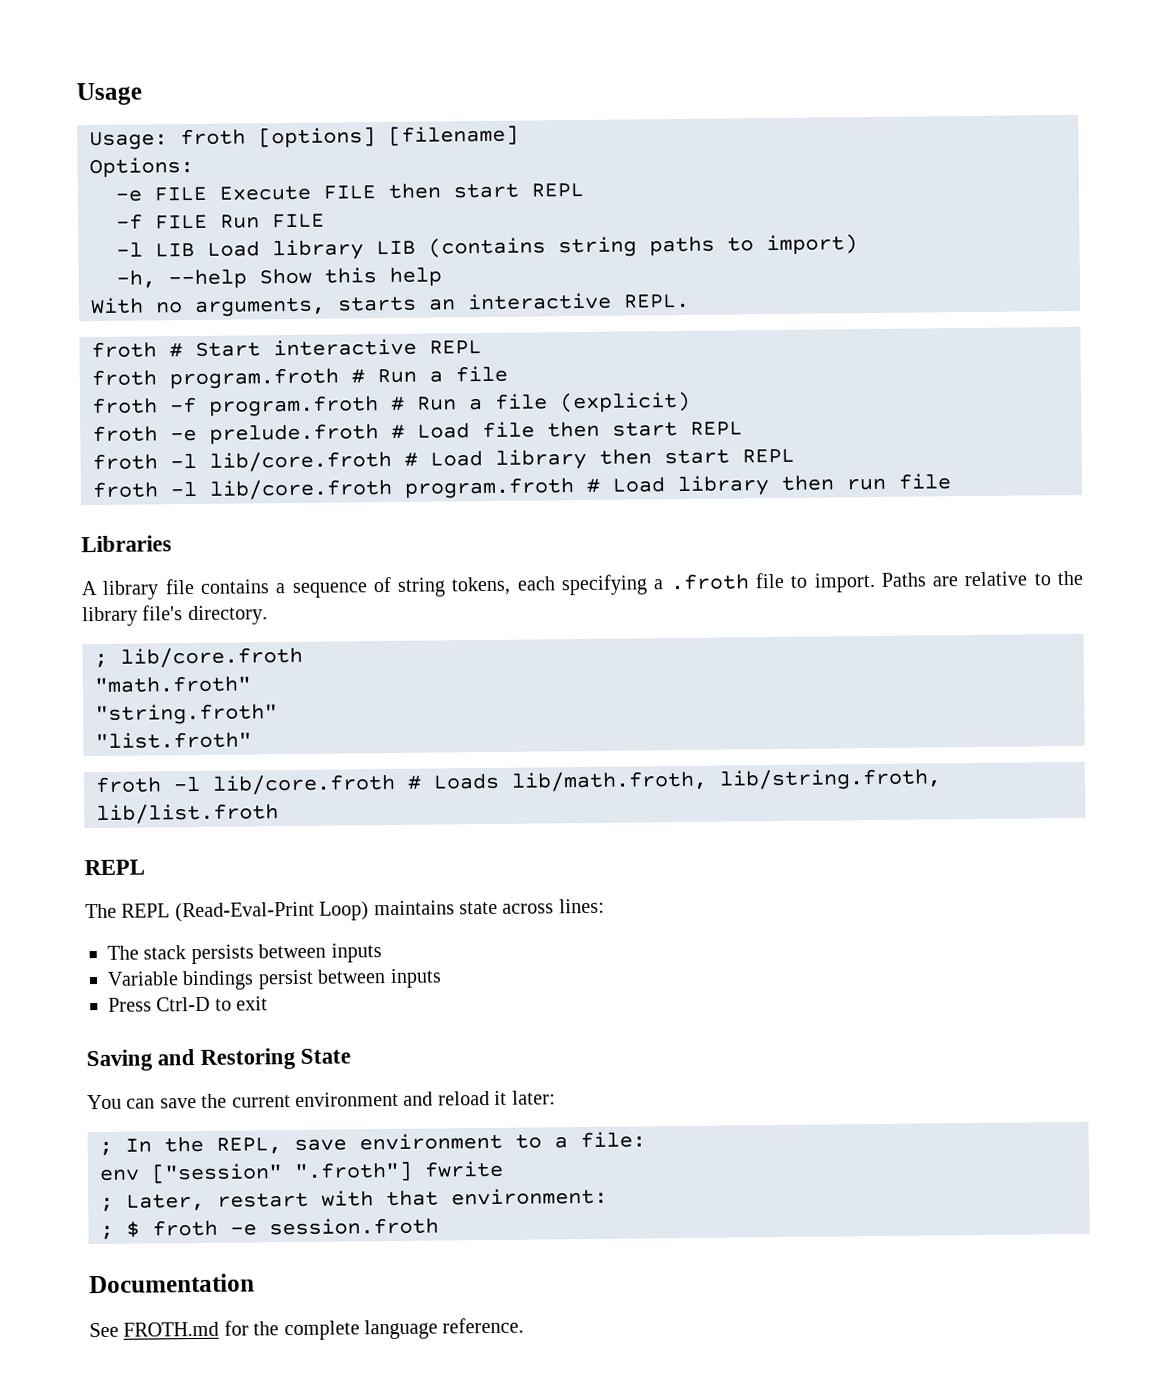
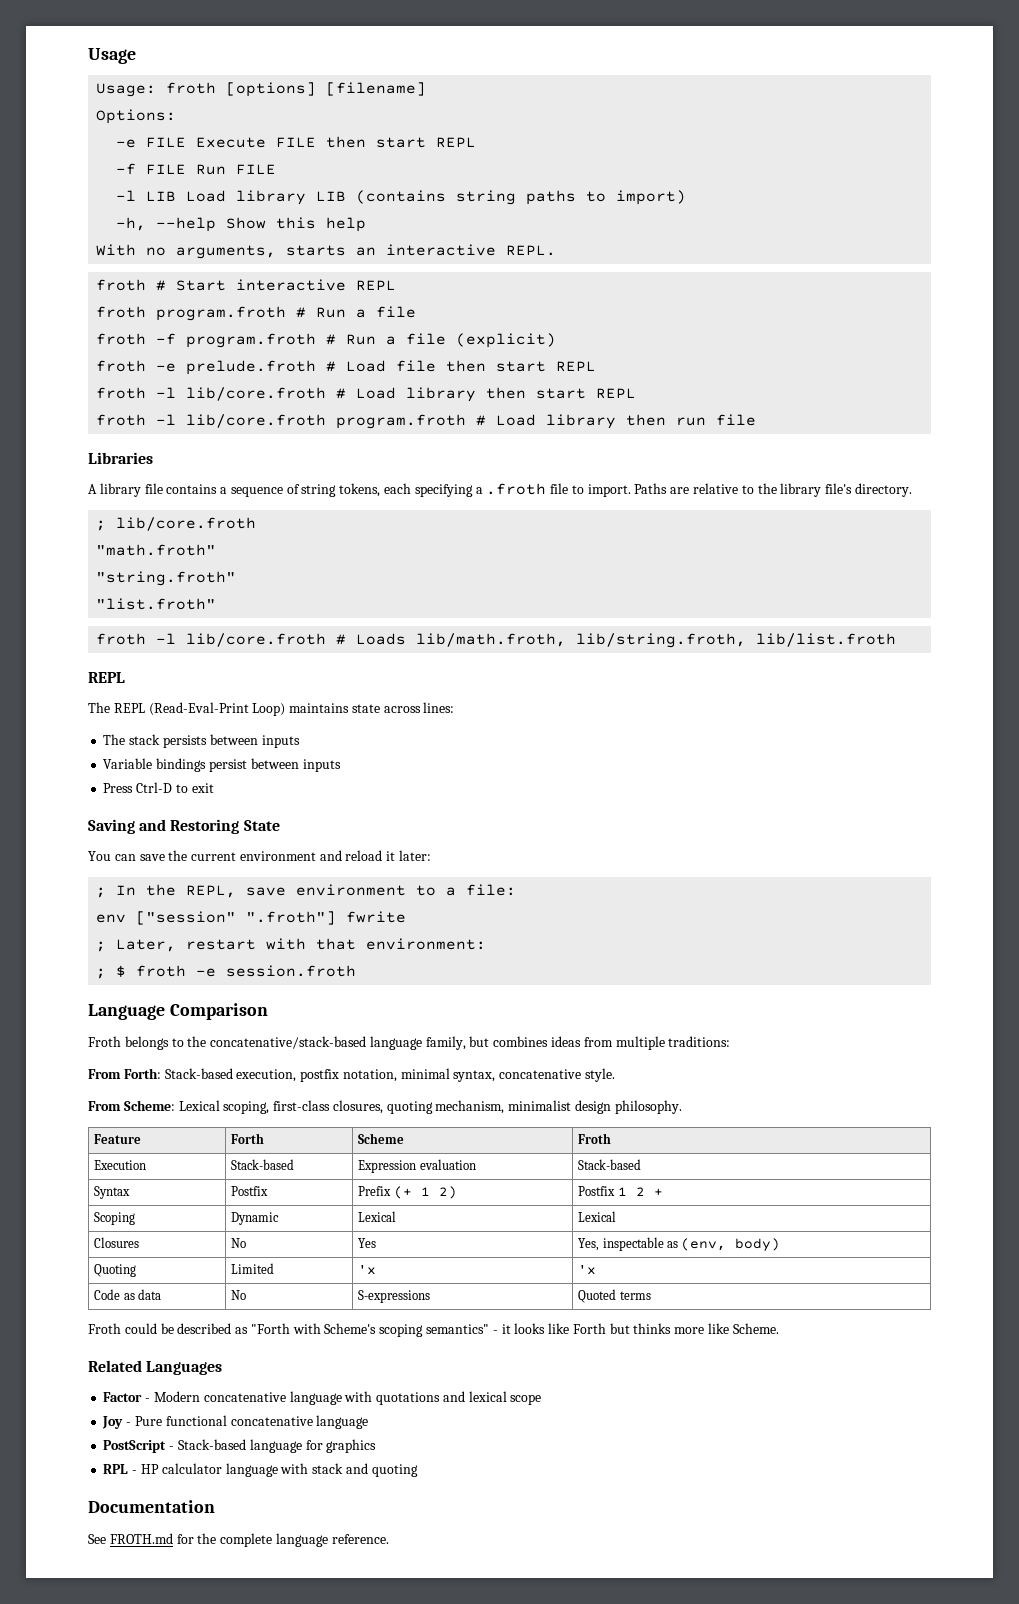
+ Language Comparison
+ Froth belongs to the concatenative/stack-based language family, but combines ideas from multiple traditions:
+ From Forth: Stack-based execution, postfix notation, minimal syntax, concatenative style.
+ From Scheme: Lexical scoping, first-class closures, quoting mechanism, minimalist design philosophy.
+ Feature | Forth | Scheme | Froth
+ Execution | Stack-based | Expression evaluation | Stack-based
+ Syntax | Postfix | Prefix (+ 1 2) | Postfix 1 2 +
+ Scoping | Dynamic | Lexical | Lexical
+ Closures | No | Yes | Yes, inspectable as (env, body)
+ Quoting | Limited | 'x | 'x
+ Code as data | No | S-expressions | Quoted terms
+ Froth could be described as "Forth with Scheme's scoping semantics" - it looks like Forth but thinks more like Scheme.
+ Related Languages
+ Factor - Modern concatenative language with quotations and lexical scope
+ Joy - Pure functional concatenative language
+ PostScript - Stack-based language for graphics
+ RPL - HP calculator language with stack and quoting

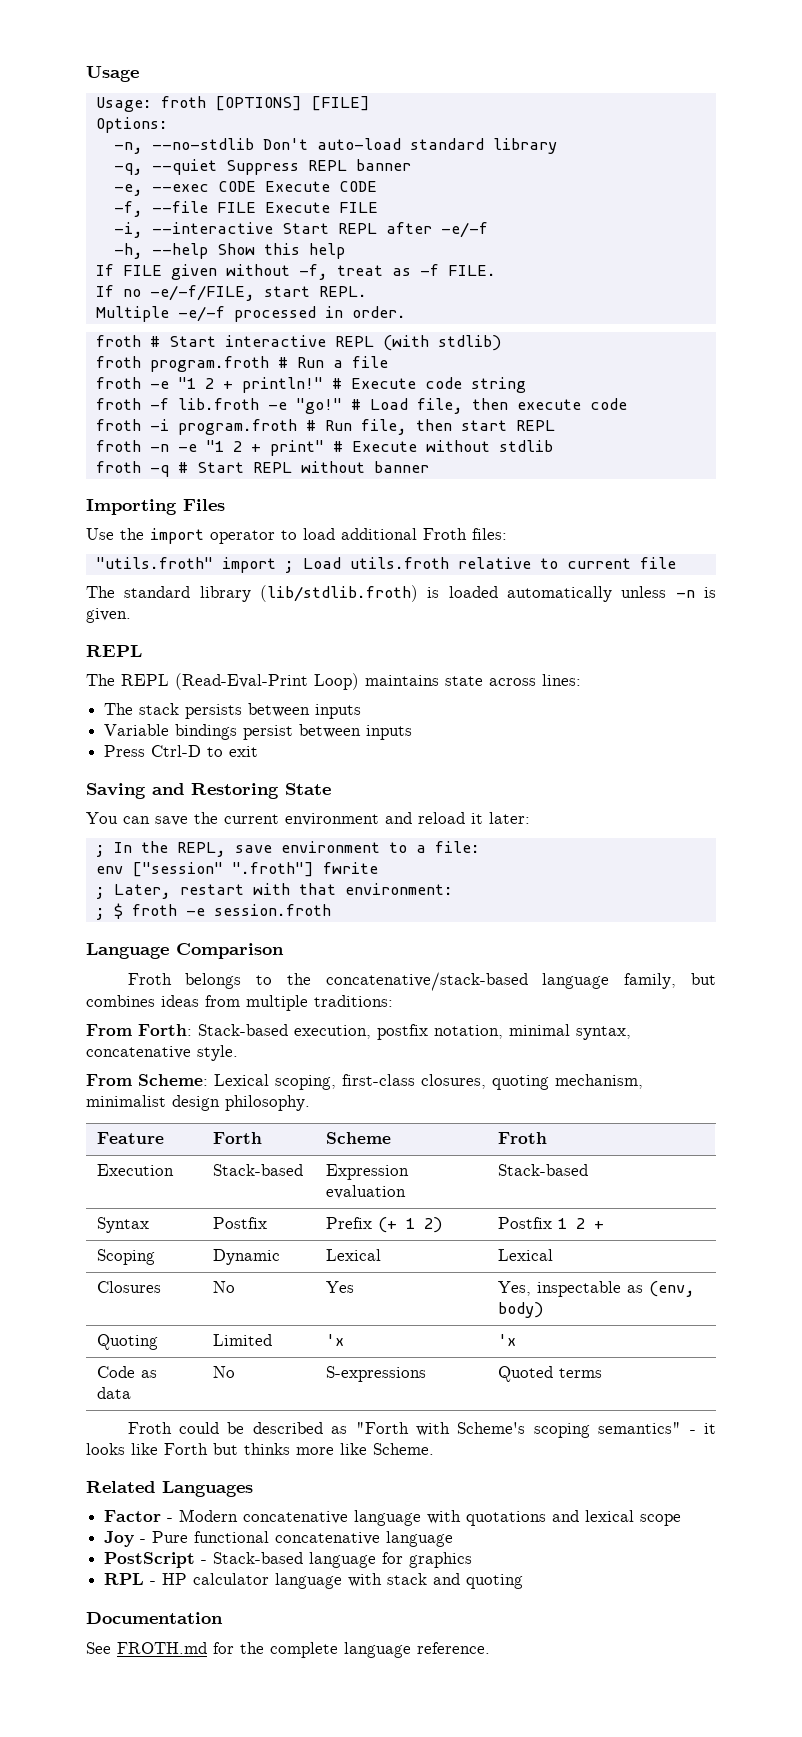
- Usage: froth [options] [filename]
+ Usage: froth [OPTIONS] [FILE]
- -e FILE Execute FILE then start REPL
- -f FILE Run FILE
- -l LIB Load library LIB (contains string paths to import)
+ -n, --no-stdlib Don't auto-load standard library
+ -q, --quiet Suppress REPL banner
+ -e, --exec CODE Execute CODE
+ -f, --file FILE Execute FILE
+ -i, --interactive Start REPL after -e/-f
- With no arguments, starts an interactive REPL.
+ If FILE given without -f, treat as -f FILE.
+ If no -e/-f/FILE, start REPL.
+ Multiple -e/-f processed in order.
- froth # Start interactive REPL
+ froth # Start interactive REPL (with stdlib)
- froth -f program.froth # Run a file (explicit)
- froth -e prelude.froth # Load file then start REPL
- froth -l lib/core.froth # Load library then start REPL
- froth -l lib/core.froth program.froth # Load library then run file
- Libraries
- A library file contains a sequence of string tokens, each specifying a .froth file to import. Paths are relative to the library file's directory.
- ; lib/core.froth
- "math.froth"
- "string.froth"
- "list.froth"
- froth -l lib/core.froth # Loads lib/math.froth, lib/string.froth, lib/list.froth
+ froth -e "1 2 + println!" # Execute code string
+ froth -f lib.froth -e "go!" # Load file, then execute code
+ froth -i program.froth # Run file, then start REPL
+ froth -n -e "1 2 + print" # Execute without stdlib
+ froth -q # Start REPL without banner
+ Importing Files
+ Use the import operator to load additional Froth files:
+ "utils.froth" import ; Load utils.froth relative to current file
+ The standard library (lib/stdlib.froth) is loaded automatically unless -n is given.

